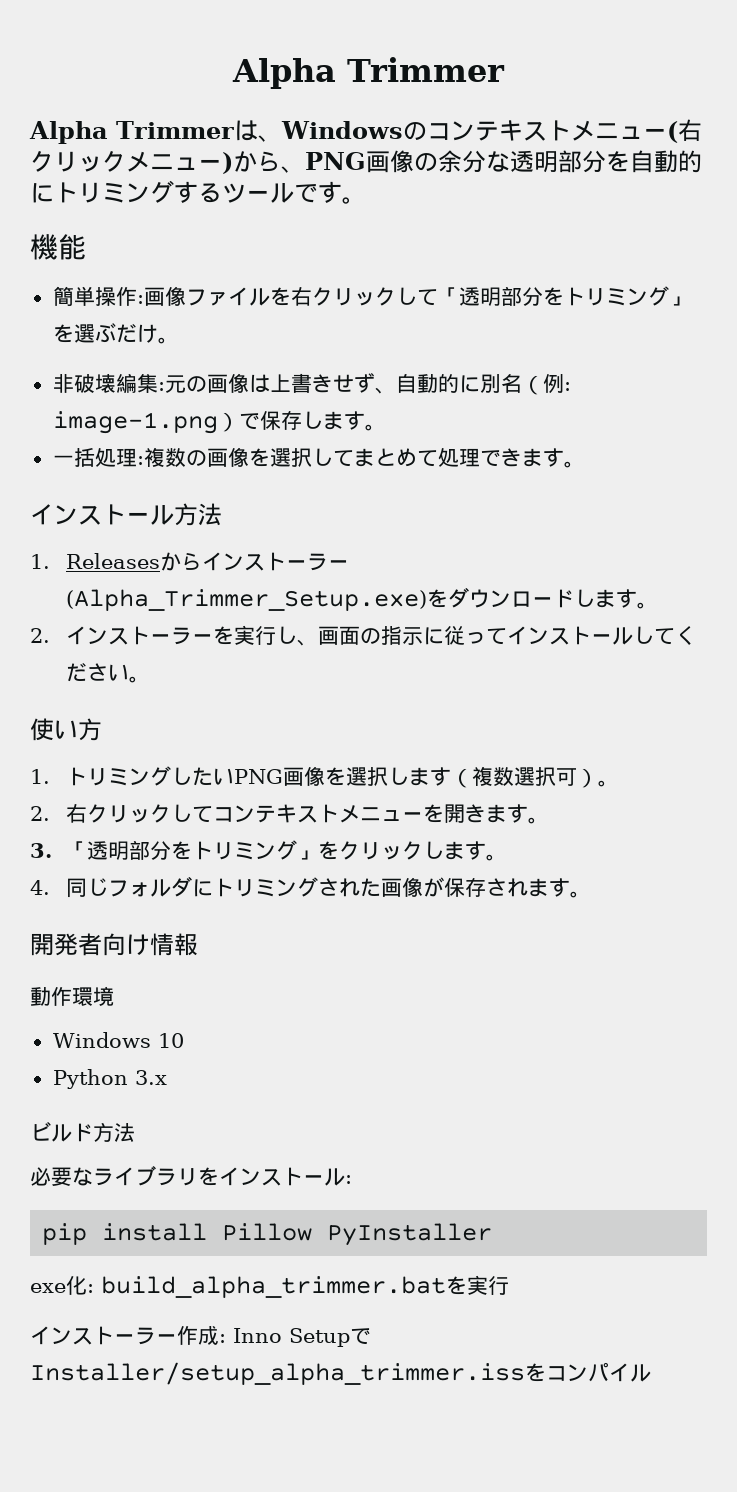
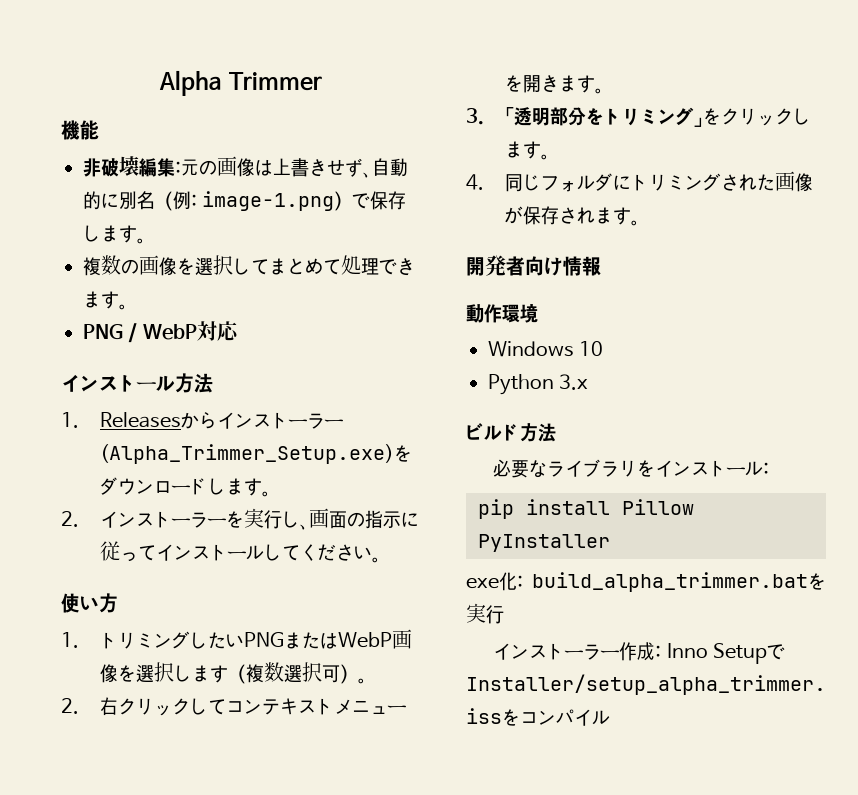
- Alpha Trimmerは、Windowsのコンテキストメニュー(右クリックメニュー)から、PNG画像の余分な透明部分を自動的にトリミングするツールです。
  機能
- 簡単操作:画像ファイルを右クリックして「透明部分をトリミング」を選ぶだけ。
- 一括処理:複数の画像を選択してまとめて処理できます。
+ 複数の画像を選択してまとめて処理できます。
+ PNG / WebP対応
- 1.トリミングしたいPNG画像を選択します（複数選択可）。
+ 1.トリミングしたいPNGまたはWebP画像を選択します（複数選択可）。

